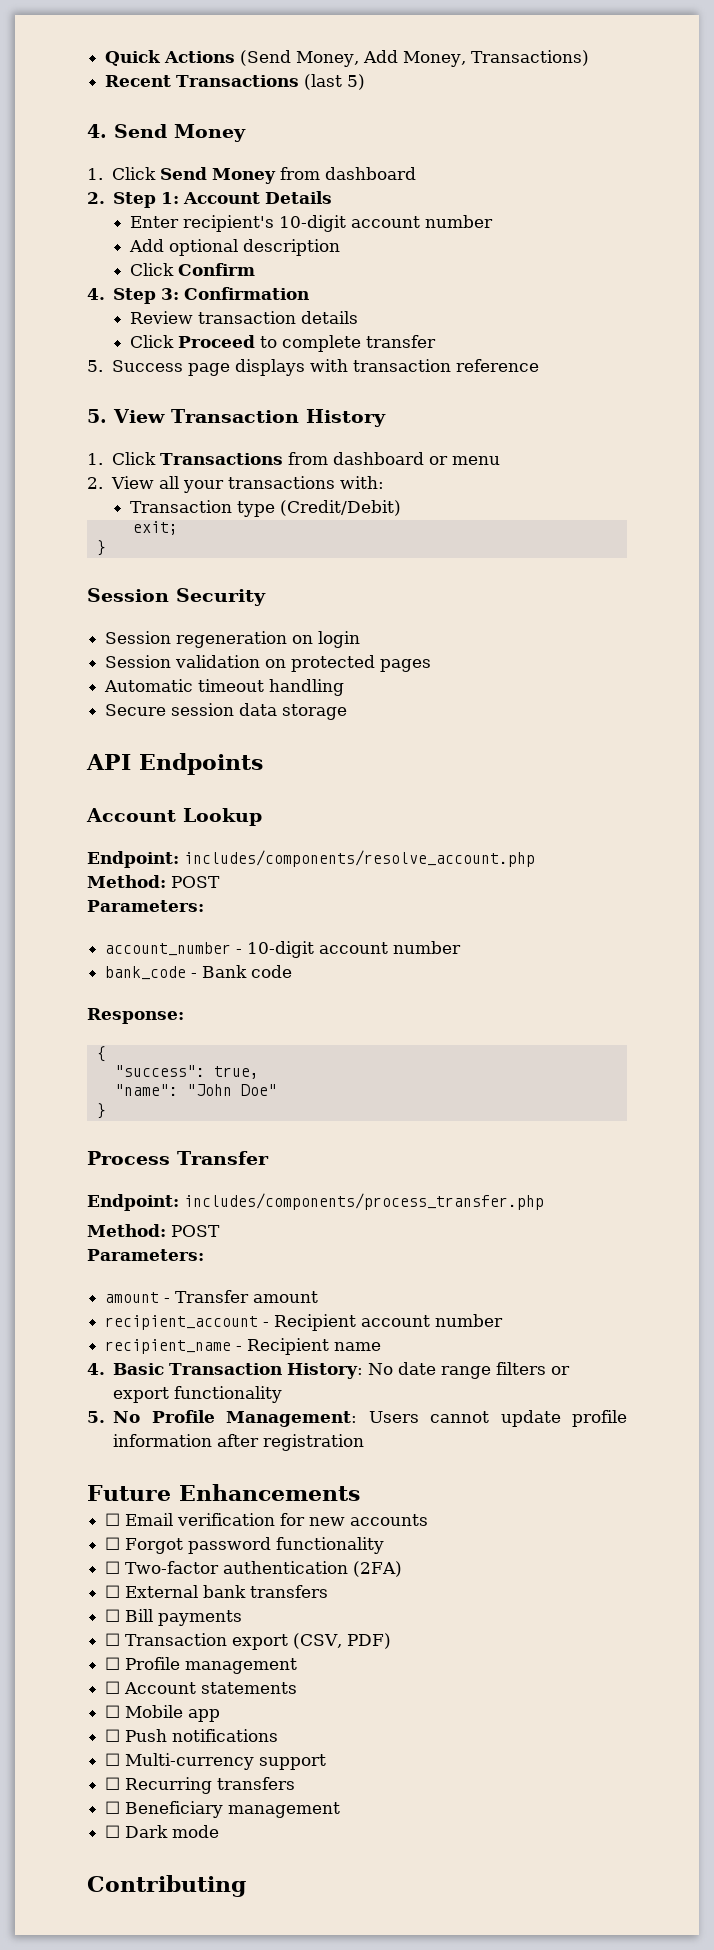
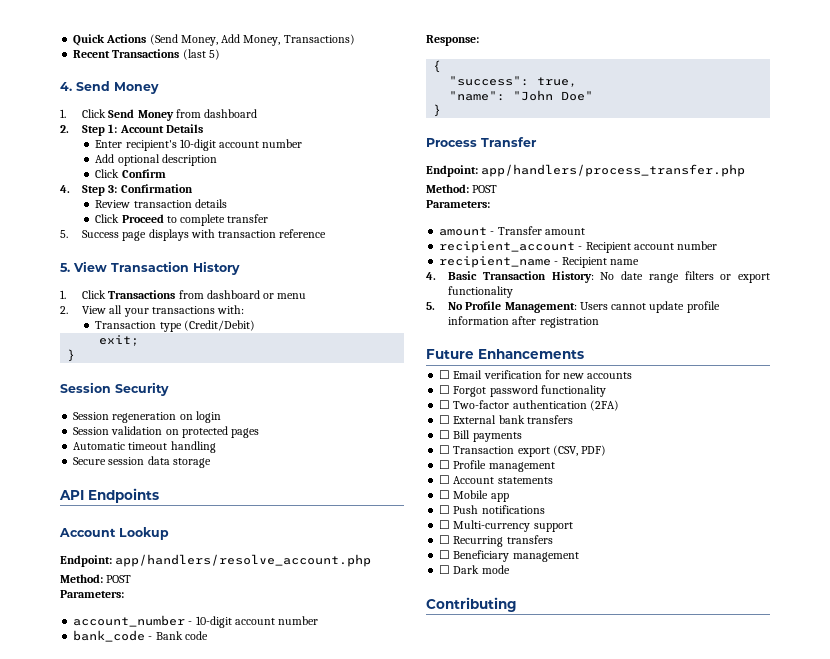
- Endpoint: includes/components/resolve_account.php
+ Endpoint: app/handlers/resolve_account.php
- Endpoint: includes/components/process_transfer.php
+ Endpoint: app/handlers/process_transfer.php

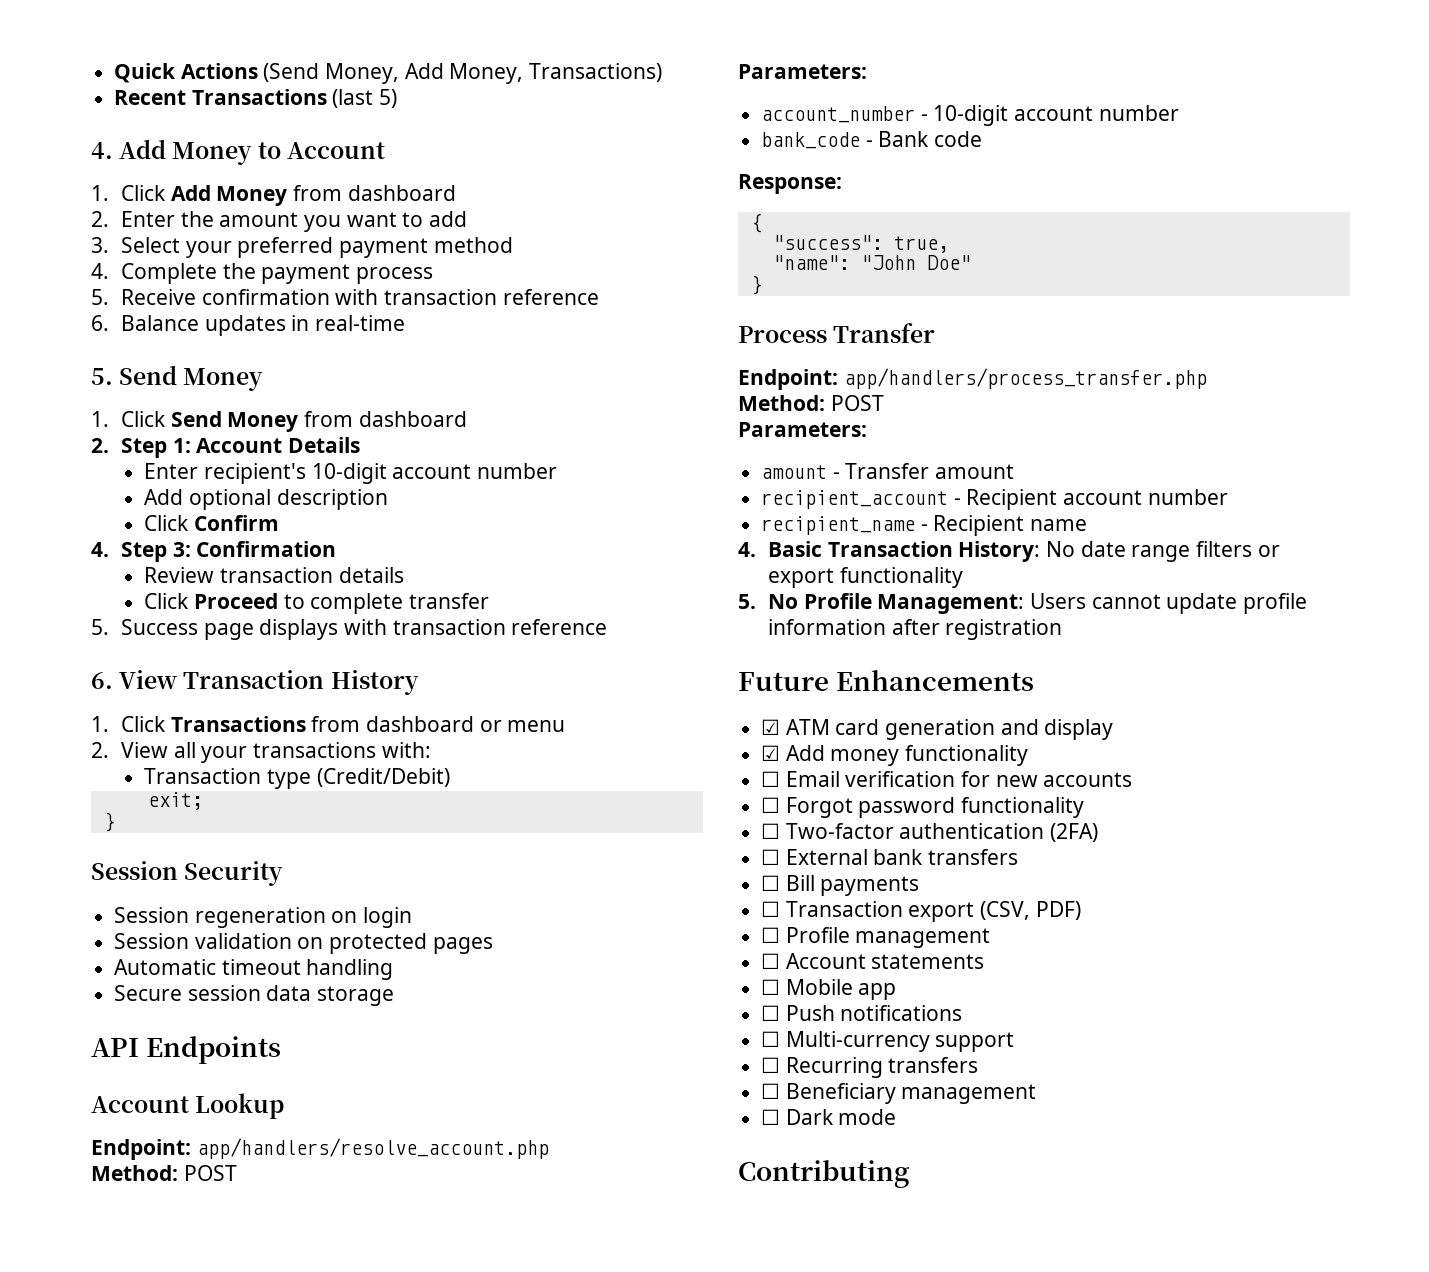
- 4. Send Money
+ 4. Add Money to Account
+ 1. Click Add Money from dashboard
+ 2. Enter the amount you want to add
+ 3. Select your preferred payment method
+ 4. Complete the payment process
+ 5. Receive confirmation with transaction reference
+ 6. Balance updates in real-time
+ 5. Send Money
- 5. View Transaction History
+ 6. View Transaction History
+ ☑ ATM card generation and display
+ ☑ Add money functionality

